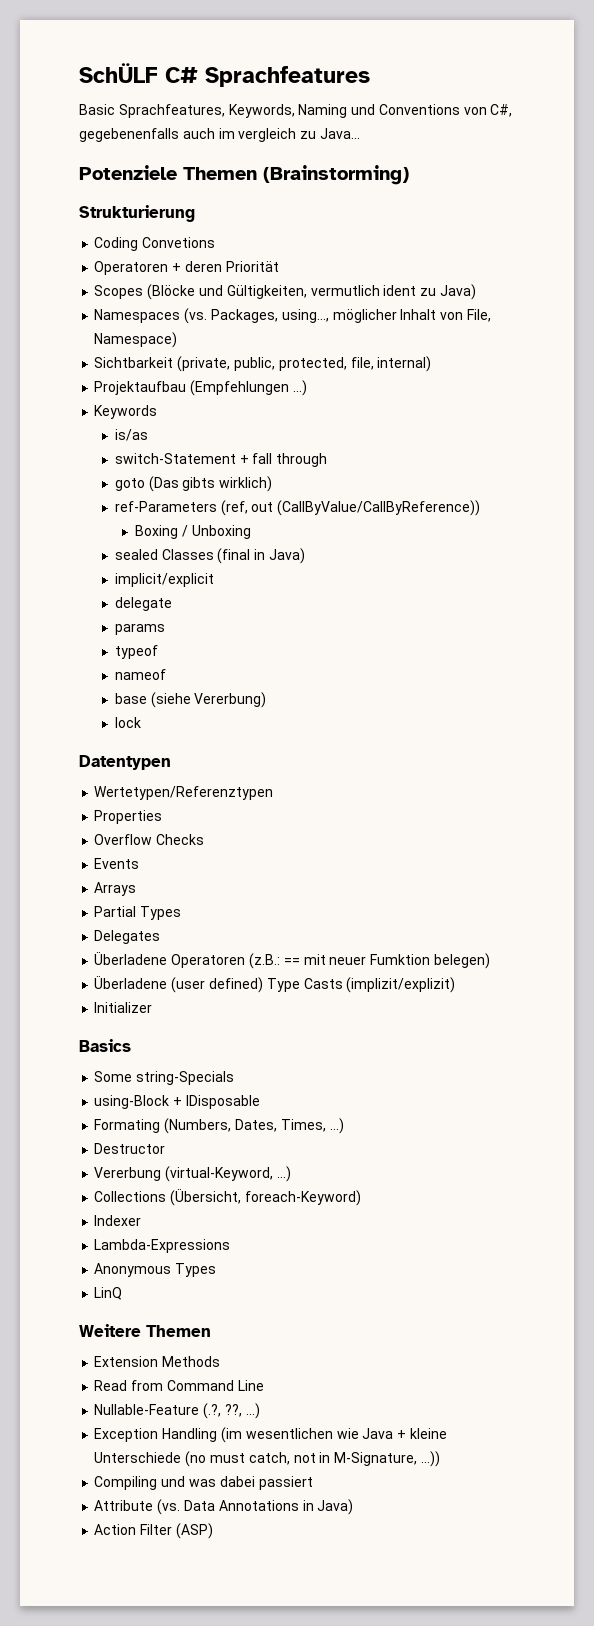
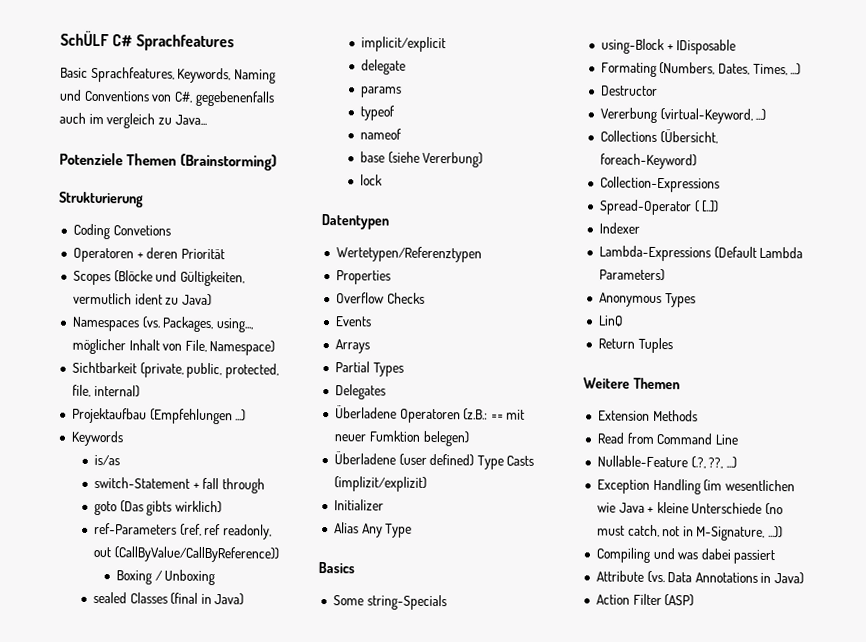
- ref-Parameters (ref, out (CallByValue/CallByReference))
+ ref-Parameters (ref, ref readonly, out (CallByValue/CallByReference))
+ Alias Any Type
+ Collection-Expressions
+ Spread-Operator ( [..])
- Lambda-Expressions
+ Lambda-Expressions (Default Lambda Parameters)
+ Return Tuples

